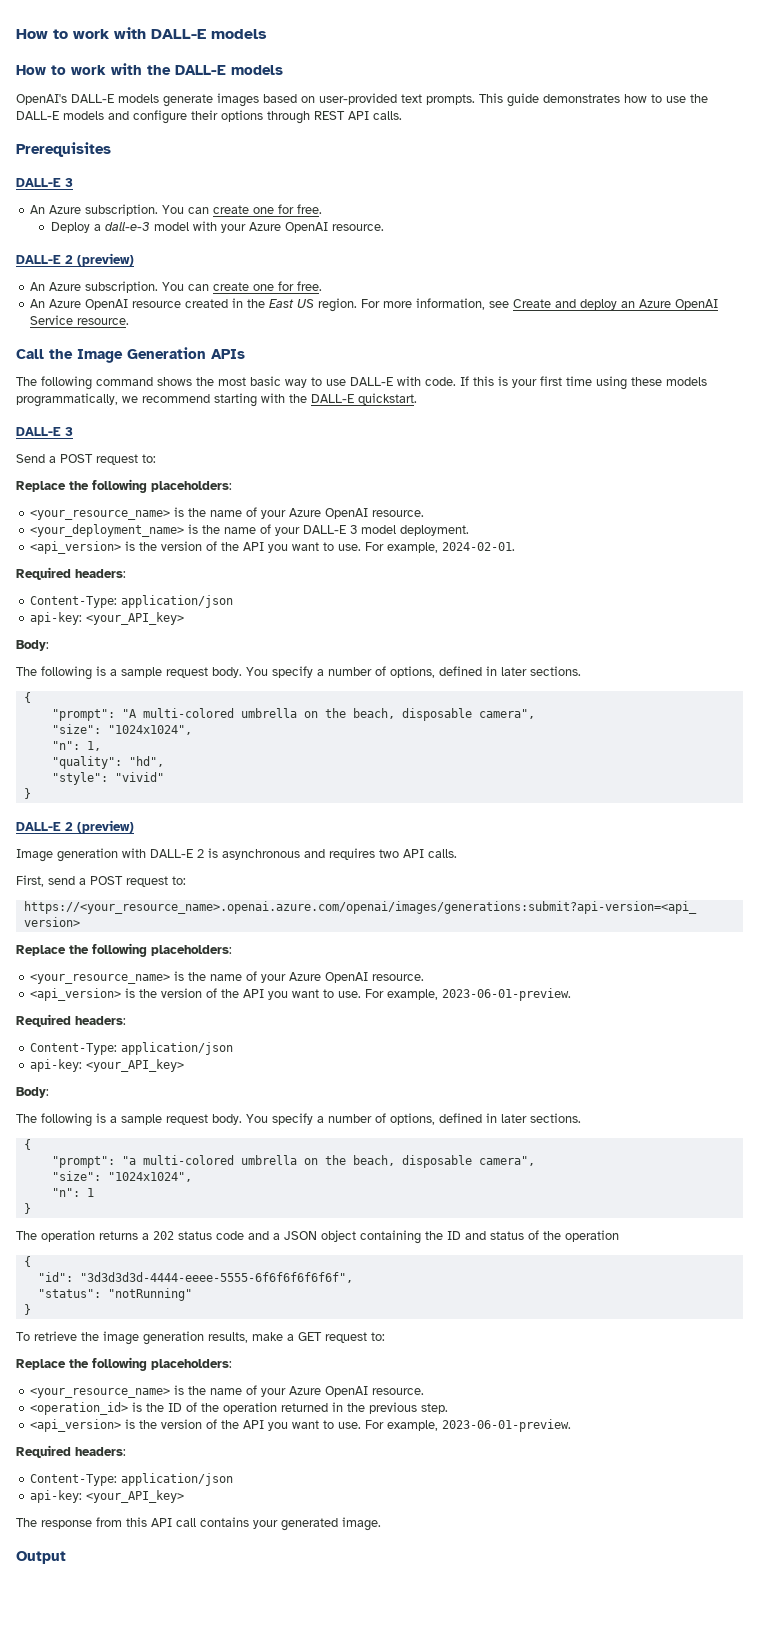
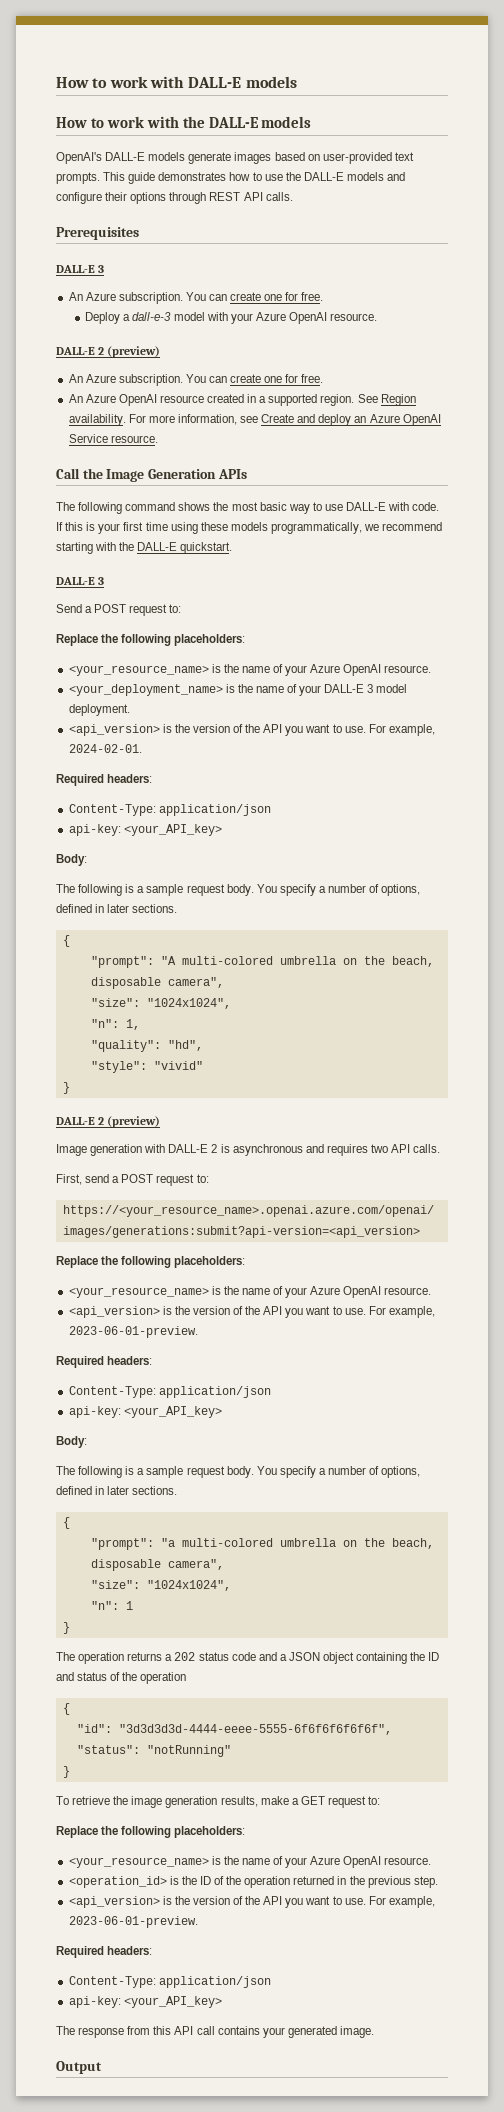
- An Azure OpenAI resource created in the East US region.
+ An Azure OpenAI resource created in a supported region. See Region availability.

